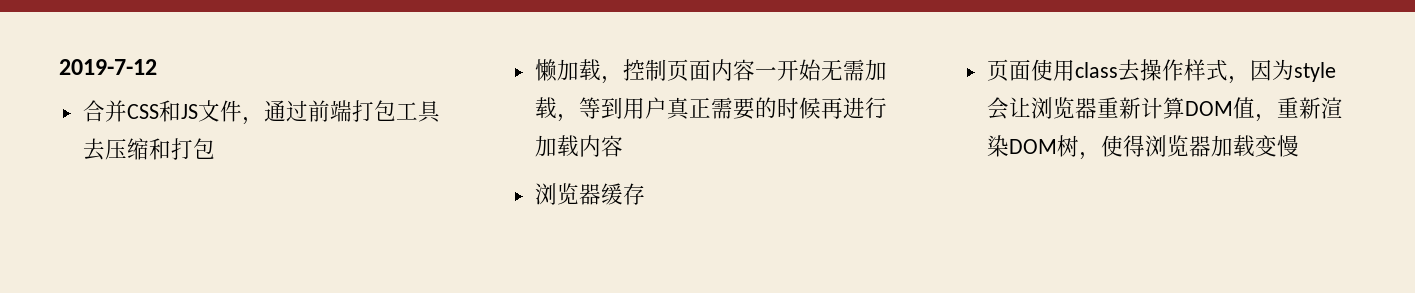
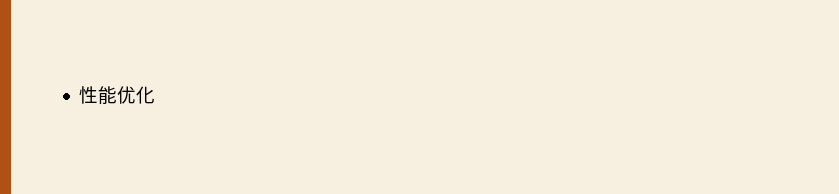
- 2019-7-12
- 合并CSS和JS文件，通过前端打包工具去压缩和打包
- 懒加载，控制页面内容一开始无需加载，等到用户真正需要的时候再进行加载内容
- 浏览器缓存
- 页面使用class去操作样式，因为style会让浏览器重新计算DOM值，重新渲染DOM树，使得浏览器加载变慢
+ 性能优化

